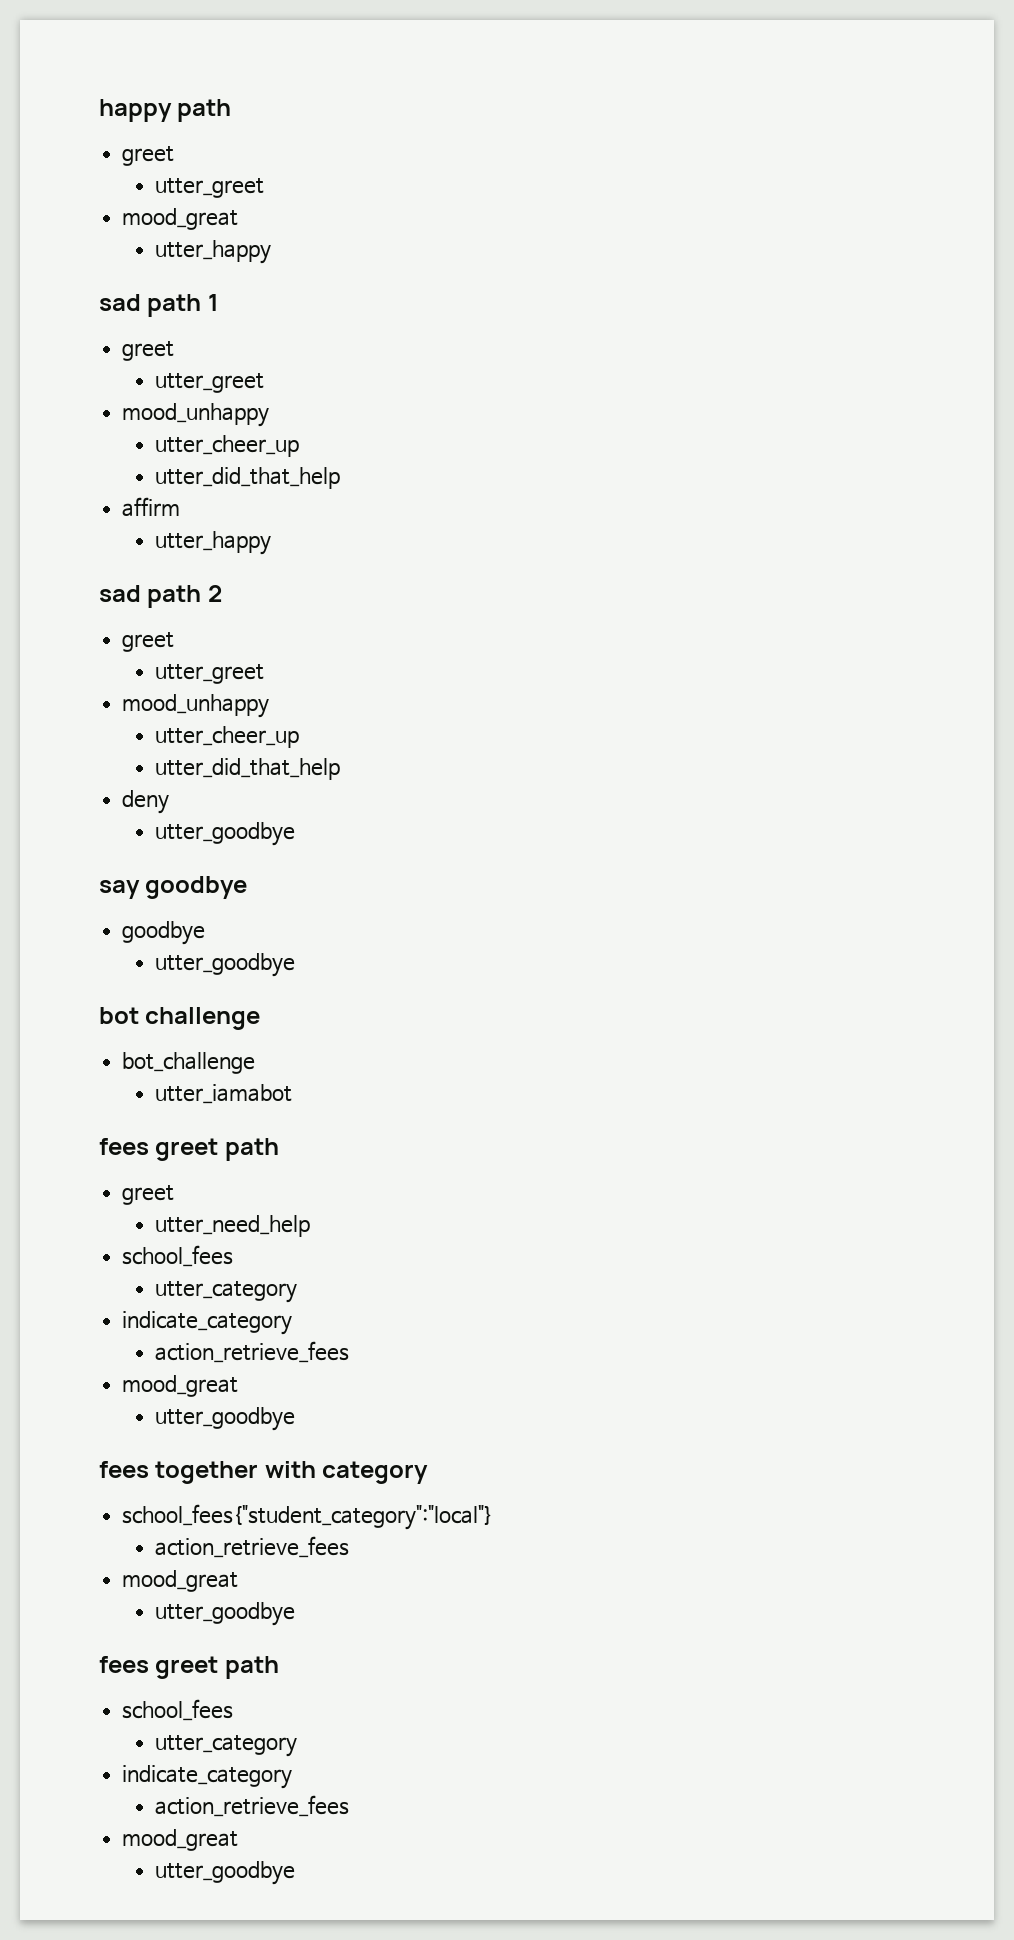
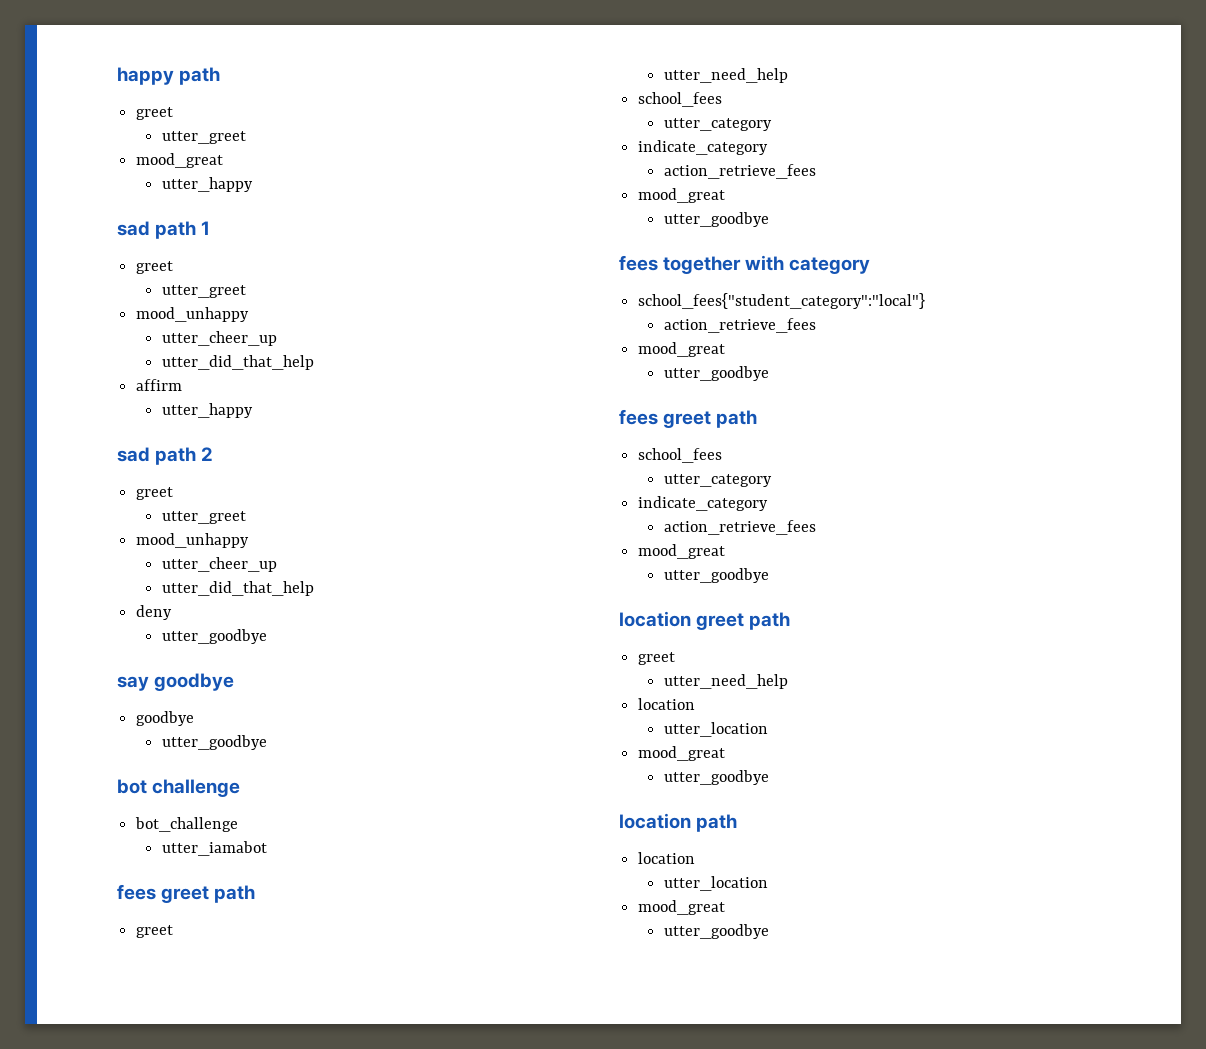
+ location greet path
+ greet
+ utter_need_help
+ location
+ utter_location
+ mood_great
+ utter_goodbye
+ location path
+ location
+ utter_location
+ mood_great
+ utter_goodbye

